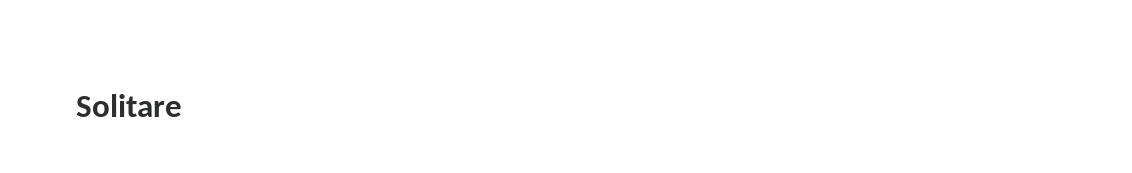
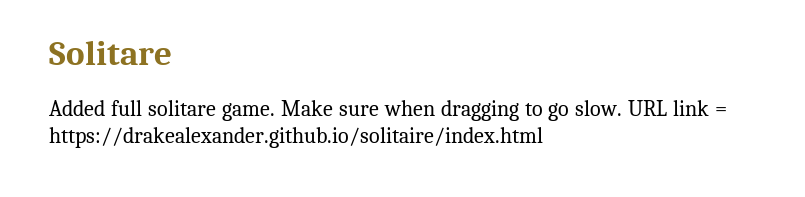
+ Added full solitare game. Make sure when dragging to go slow. URL link = https://drakealexander.github.io/solitaire/index.html

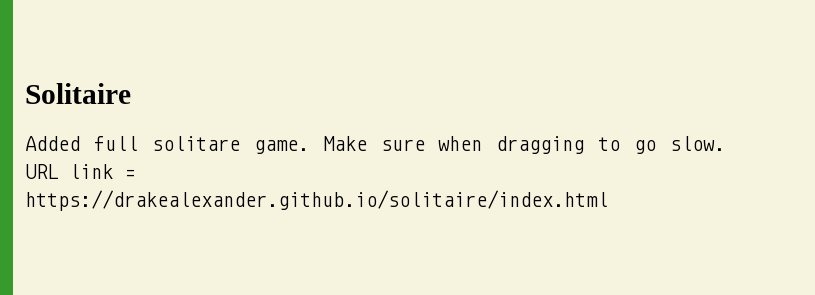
- Solitare
+ Solitaire

